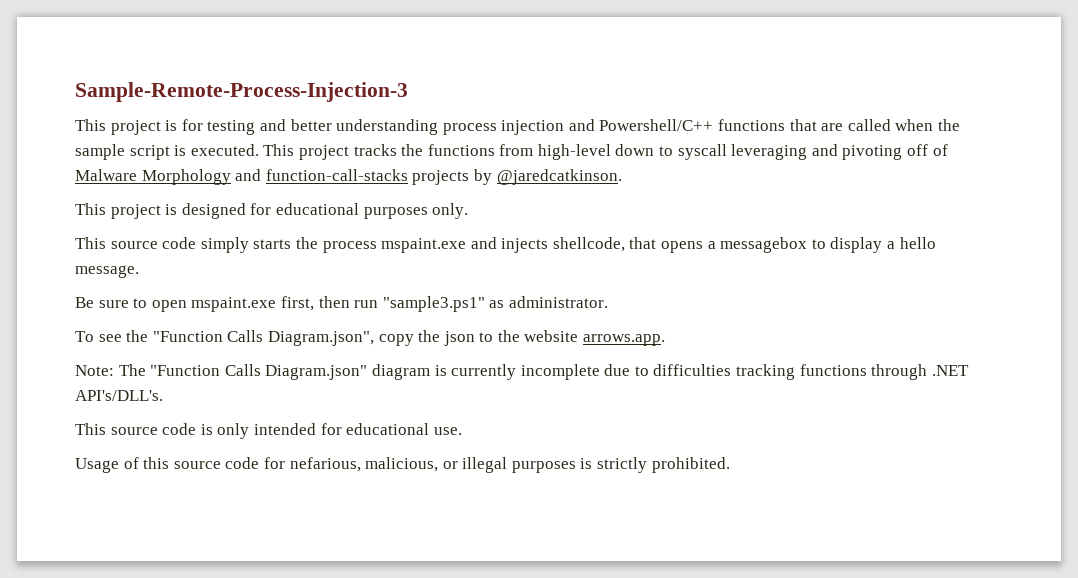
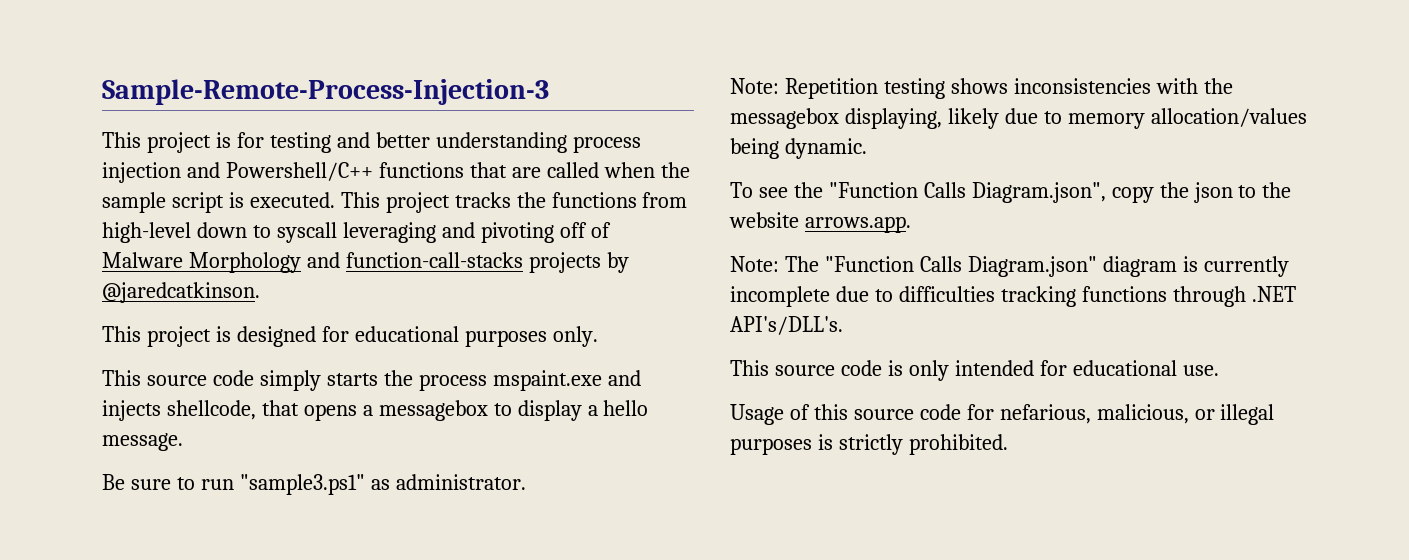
- Be sure to open mspaint.exe first, then run "sample3.ps1" as administrator.
+ Be sure to run "sample3.ps1" as administrator.
+ Note: Repetition testing shows inconsistencies with the messagebox displaying, likely due to memory allocation/values being dynamic.

